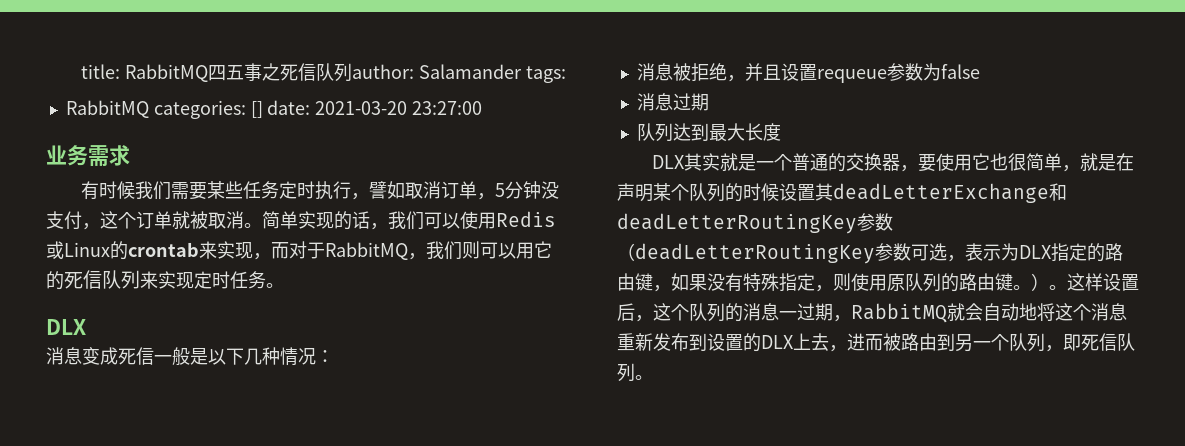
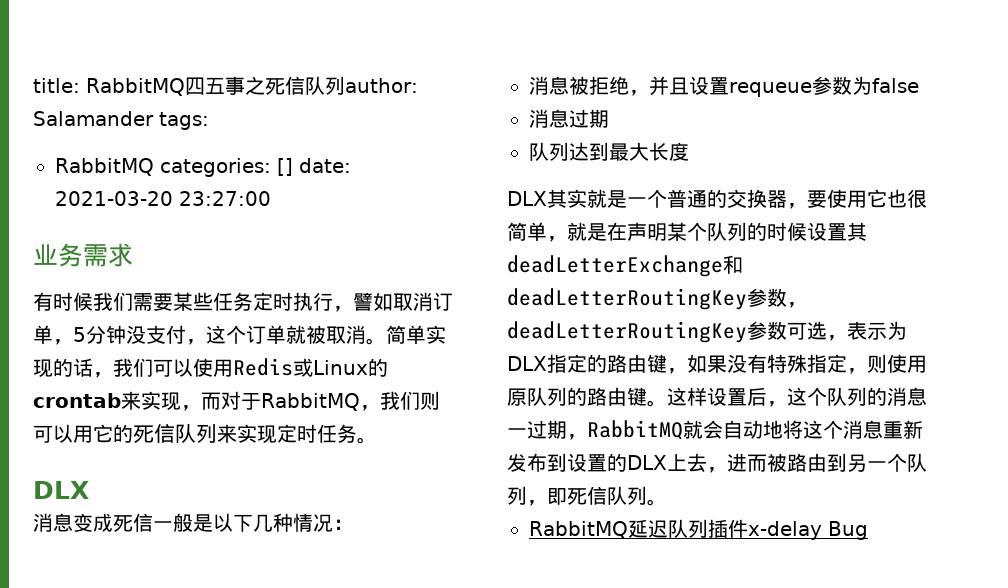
- DLX其实就是一个普通的交换器，要使用它也很简单，就是在声明某个队列的时候设置其deadLetterExchange和deadLetterRoutingKey参数（deadLetterRoutingKey参数可选，表示为DLX指定的路由键，如果没有特殊指定，则使用原队列的路由键。）。
+ DLX其实就是一个普通的交换器，要使用它也很简单，就是在声明某个队列的时候设置其deadLetterExchange和deadLetterRoutingKey参数，deadLetterRoutingKey参数可选，表示为DLX指定的路由键，如果没有特殊指定，则使用原队列的路由键。
+ RabbitMQ延迟队列插件x-delay Bug

